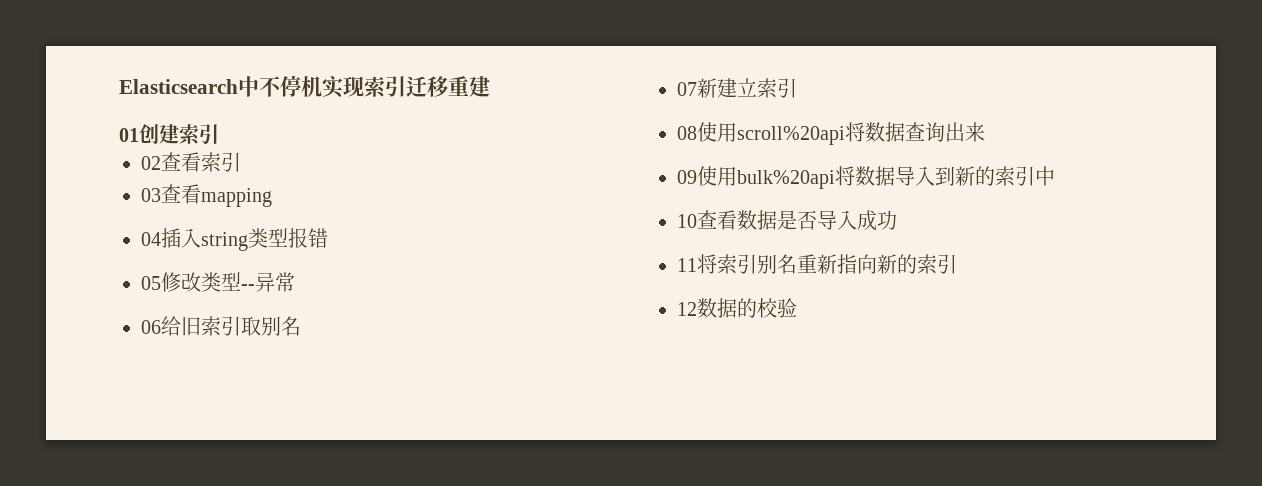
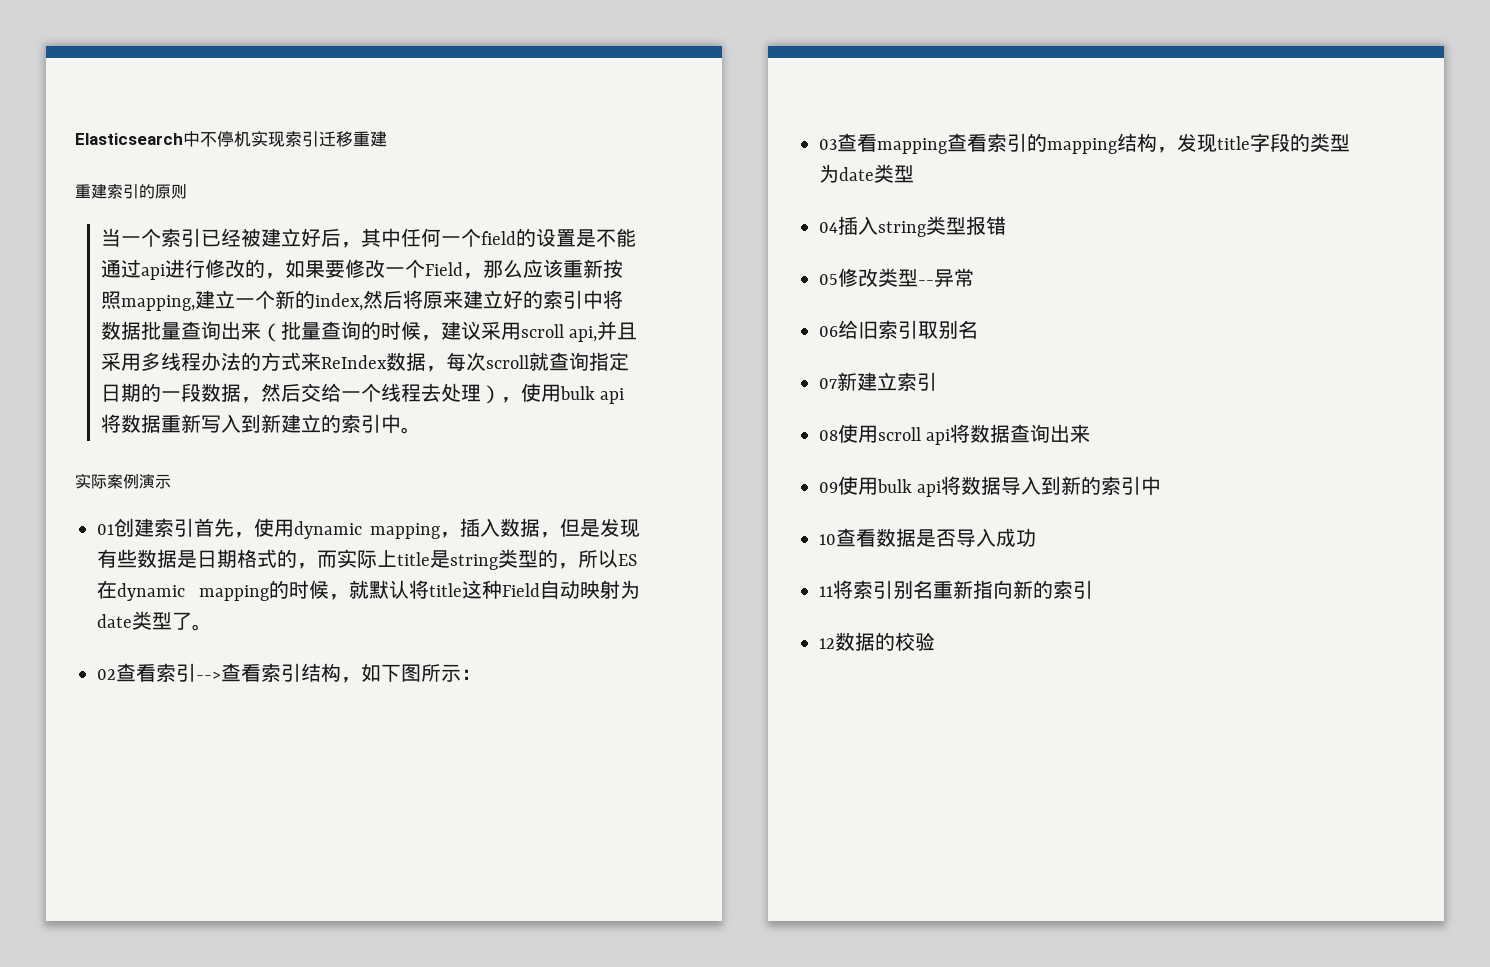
- 01创建索引
- 02查看索引
- 03查看mapping
+ 重建索引的原则
+ 当一个索引已经被建立好后，其中任何一个field的设置是不能通过api进行修改的，如果要修改一个Field，那么应该重新按照mapping,建立一个新的index,然后将原来建立好的索引中将数据批量查询出来（批量查询的时候，建议采用scroll api,并且采用多线程办法的方式来ReIndex数据，每次scroll就查询指定日期的一段数据，然后交给一个线程去处理），使用bulk api将数据重新写入到新建立的索引中。
+ 实际案例演示
+ 01创建索引首先，使用dynamic mapping，插入数据，但是发现有些数据是日期格式的，而实际上title是string类型的，所以ES在dynamic mapping的时候，就默认将title这种Field自动映射为date类型了。
+ 02查看索引-->查看索引结构，如下图所示：
+ 03查看mapping查看索引的mapping结构，发现title字段的类型为date类型
- 08使用scroll%20api将数据查询出来
+ 08使用scroll api将数据查询出来
- 09使用bulk%20api将数据导入到新的索引中
+ 09使用bulk api将数据导入到新的索引中

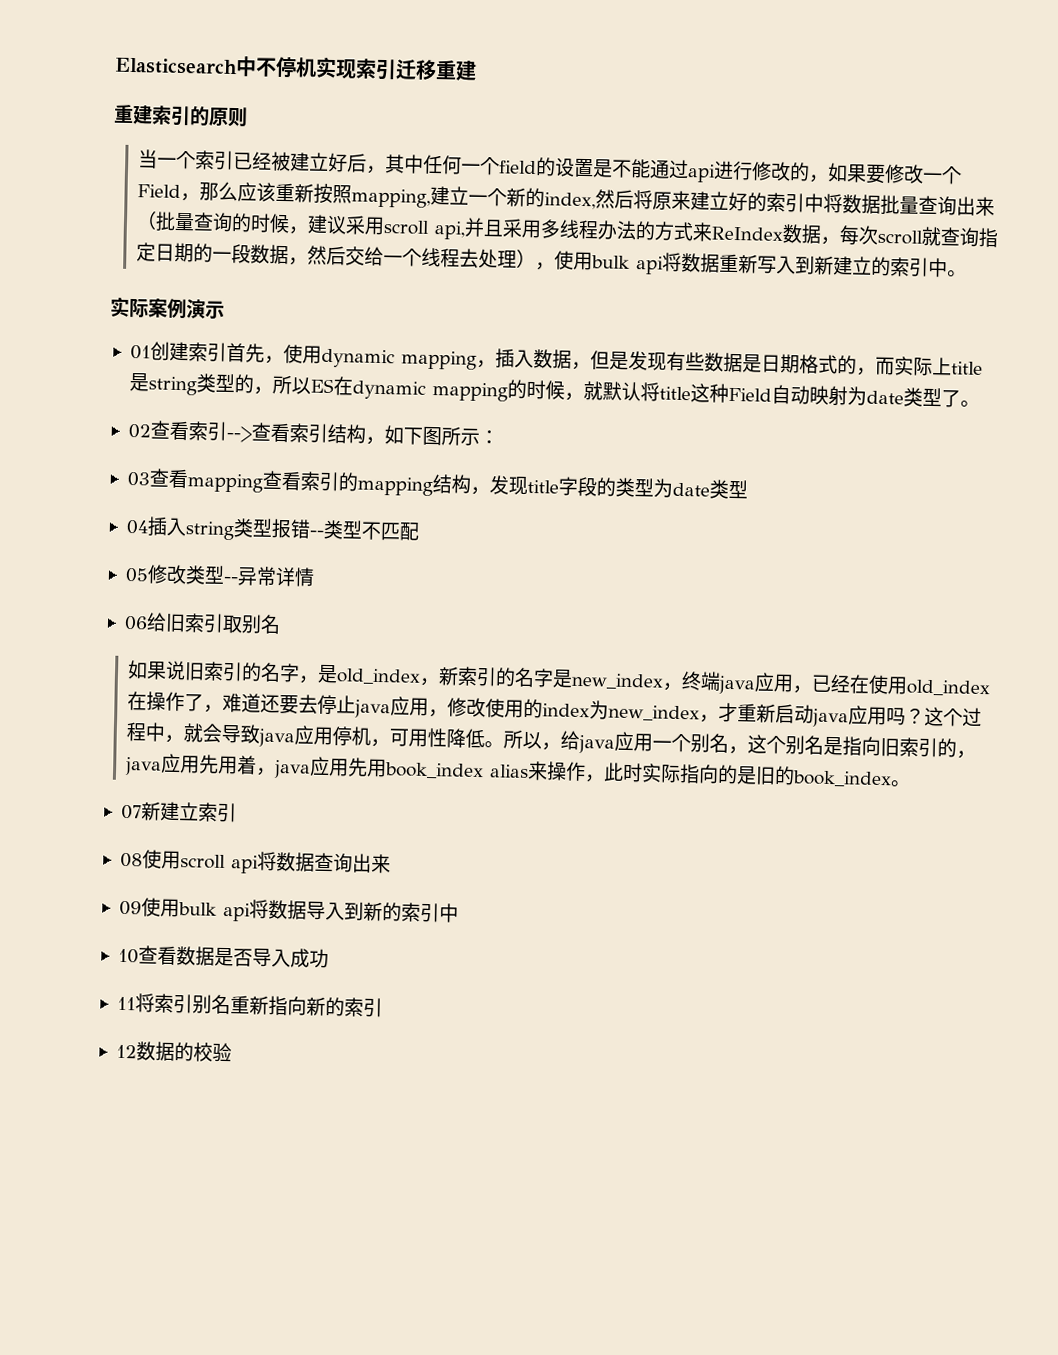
- 04插入string类型报错
+ 04插入string类型报错--类型不匹配
- 05修改类型--异常
+ 05修改类型--异常详情
+ 如果说旧索引的名字，是old_index，新索引的名字是new_index，终端java应用，已经在使用old_index在操作了，难道还要去停止java应用，修改使用的index为new_index，才重新启动java应用吗？这个过程中，就会导致java应用停机，可用性降低。所以，给java应用一个别名，这个别名是指向旧索引的，java应用先用着，java应用先用book_index alias来操作，此时实际指向的是旧的book_index。

